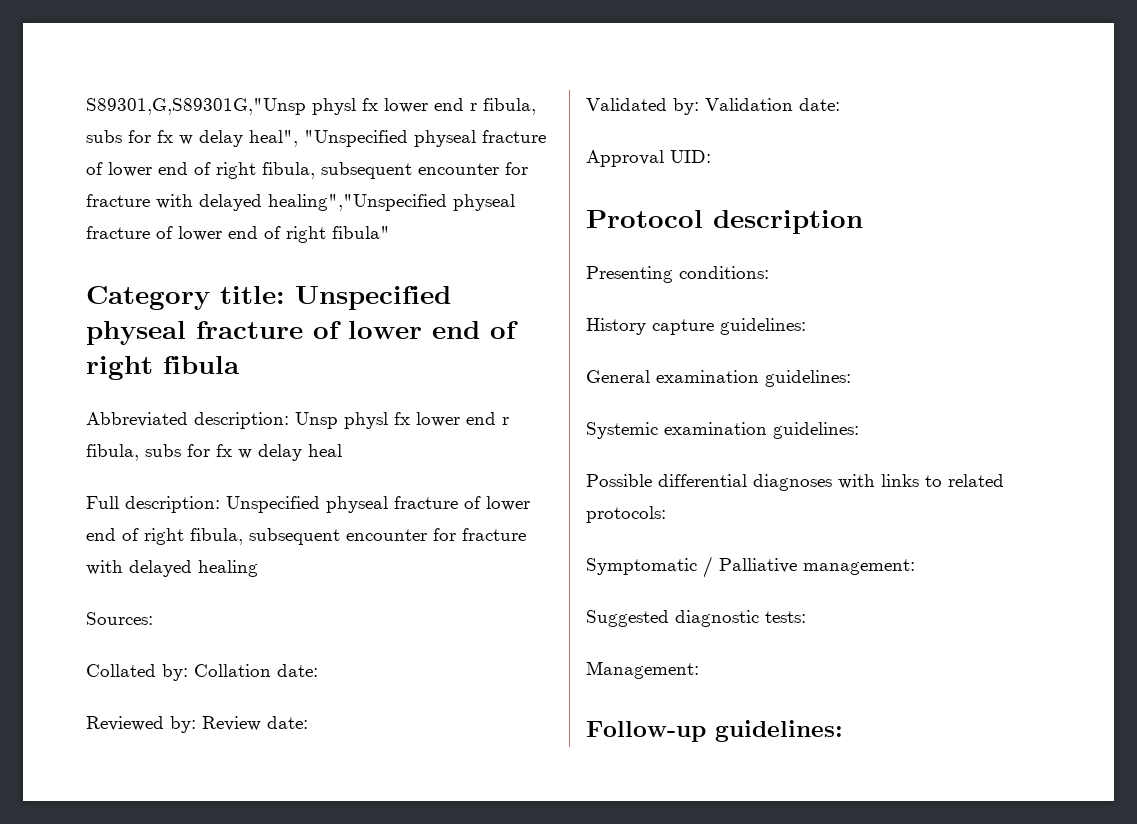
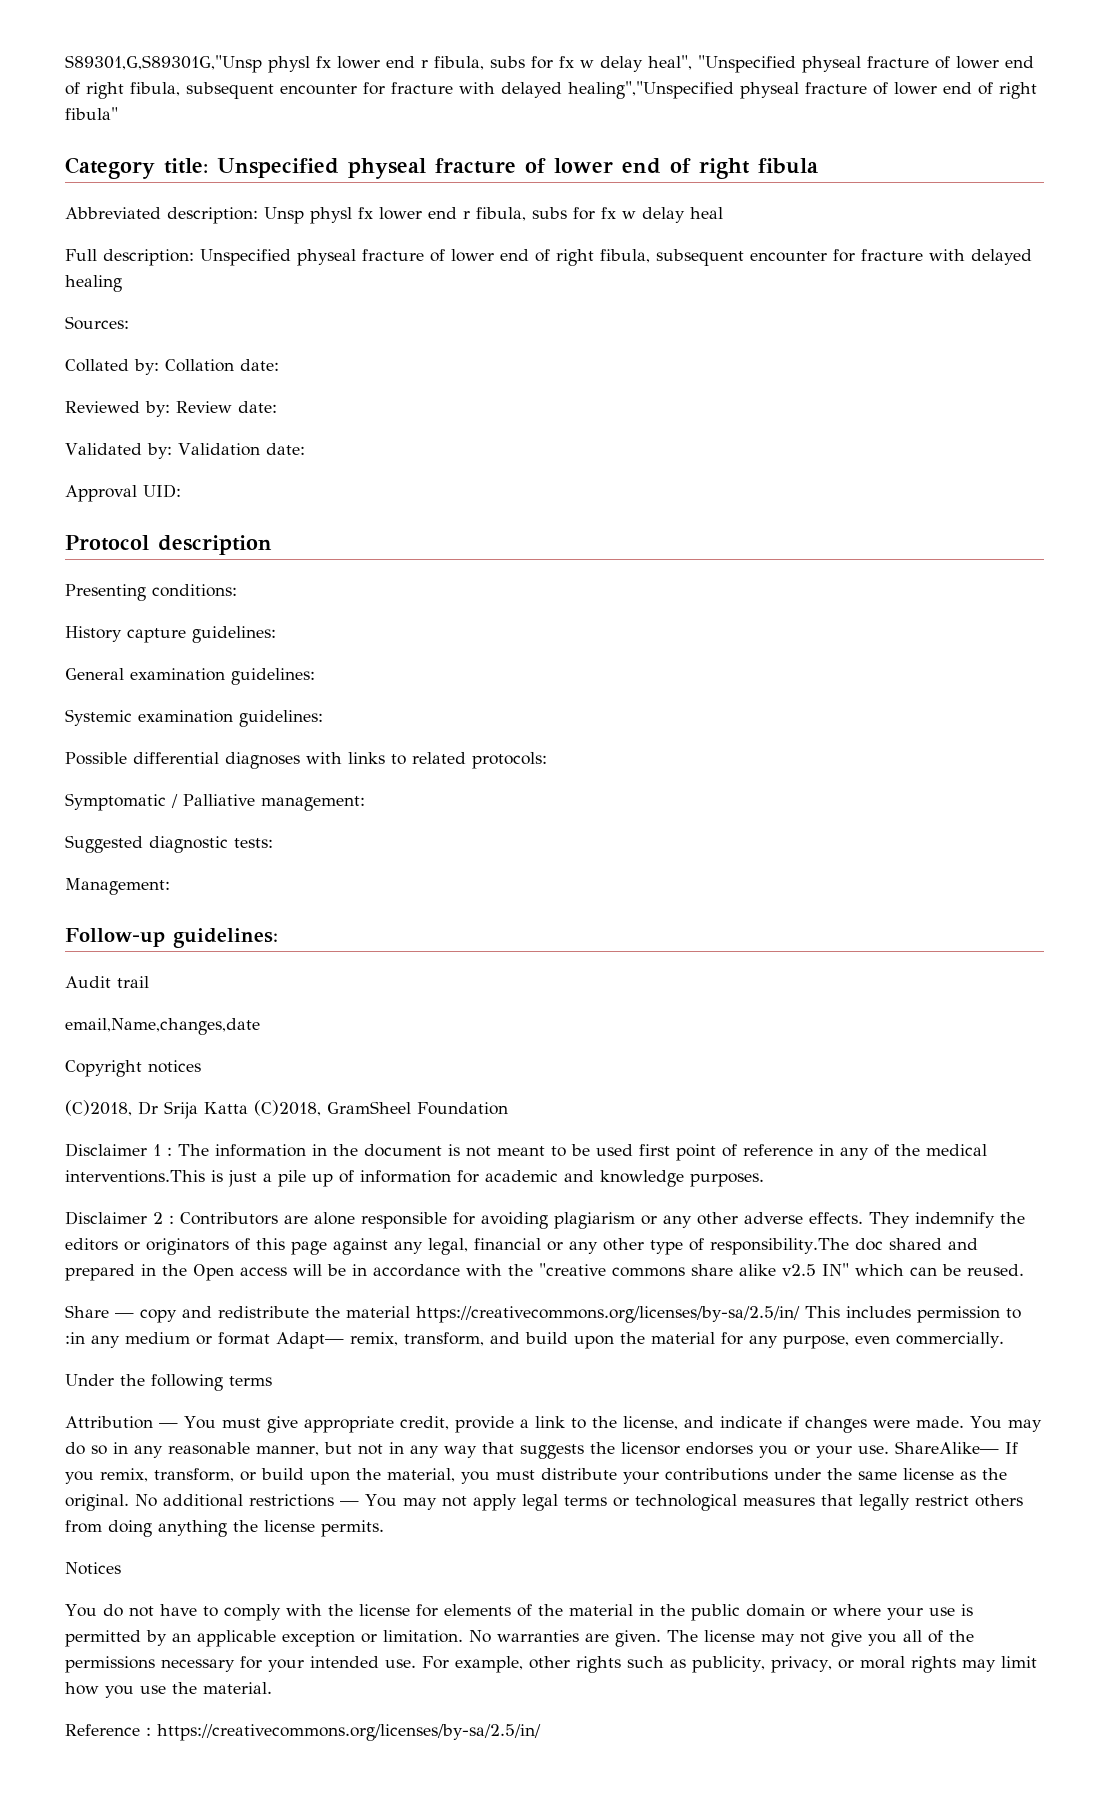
+ Audit trail
+ email,Name,changes,date
+ Copyright notices
+ (C)2018, Dr Srija Katta (C)2018, GramSheel Foundation
+ Disclaimer 1 : The information in the document is not meant to be used first point of reference in any of the medical interventions.This is just a pile up of information for academic and knowledge purposes.
+ Disclaimer 2 : Contributors are alone responsible for avoiding plagiarism or any other adverse effects. They indemnify the editors or originators of this page against any legal, financial or any other type of responsibility.The doc shared and prepared in the Open access will be in accordance with the "creative commons share alike v2.5 IN" which can be reused.
+ Share — copy and redistribute the material https://creativecommons.org/licenses/by-sa/2.5/in/ This includes permission to :in any medium or format Adapt— remix, transform, and build upon the material for any purpose, even commercially.
+ Under the following terms
+ Attribution — You must give appropriate credit, provide a link to the license, and indicate if changes were made. You may do so in any reasonable manner, but not in any way that suggests the licensor endorses you or your use. ShareAlike— If you remix, transform, or build upon the material, you must distribute your contributions under the same license as the original. No additional restrictions — You may not apply legal terms or technological measures that legally restrict others from doing anything the license permits.
+ Notices
+ You do not have to comply with the license for elements of the material in the public domain or where your use is permitted by an applicable exception or limitation. No warranties are given. The license may not give you all of the permissions necessary for your intended use. For example, other rights such as publicity, privacy, or moral rights may limit how you use the material.
+ Reference : https://creativecommons.org/licenses/by-sa/2.5/in/

